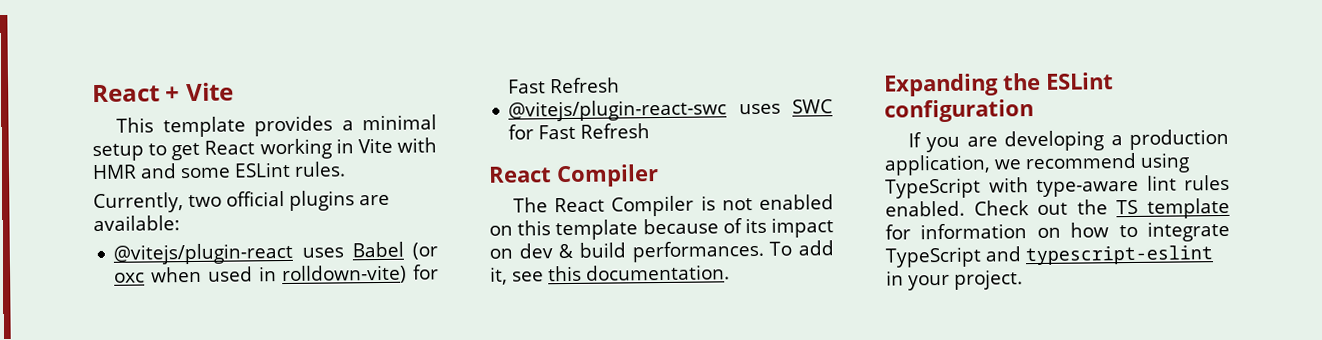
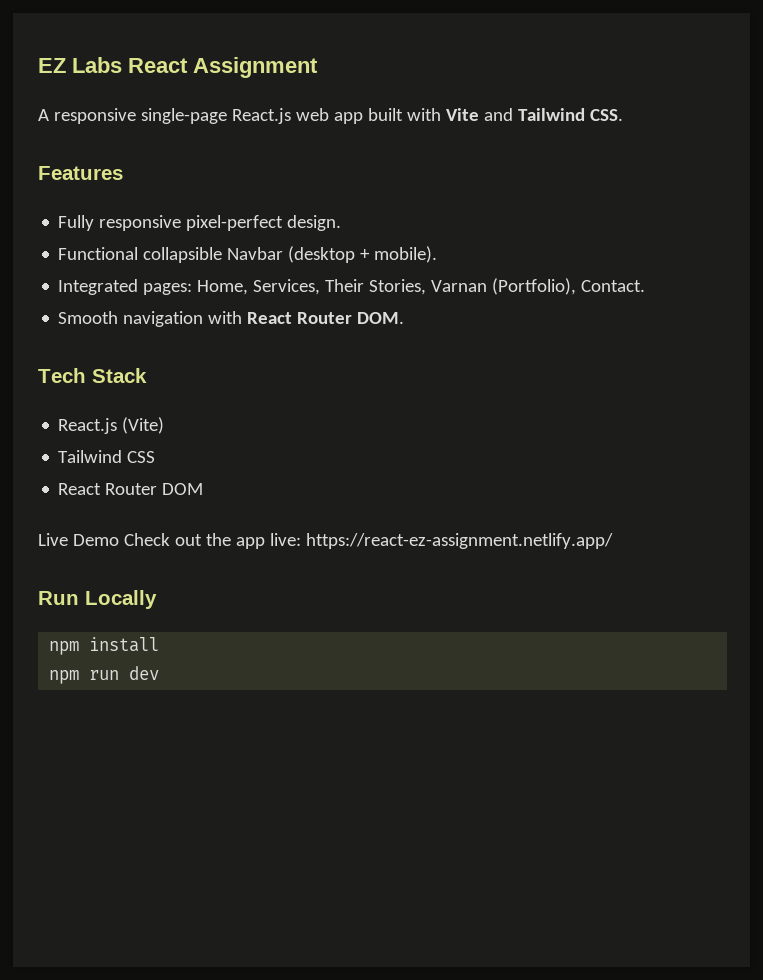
- React + Vite
- This template provides a minimal setup to get React working in Vite with HMR and some ESLint rules.
- Currently, two official plugins are available:
- @vitejs/plugin-react uses Babel (or oxc when used in rolldown-vite) for Fast Refresh
- @vitejs/plugin-react-swc uses SWC for Fast Refresh
- React Compiler
- The React Compiler is not enabled on this template because of its impact on dev & build performances. To add it, see this documentation.
- Expanding the ESLint configuration
- If you are developing a production application, we recommend using TypeScript with type-aware lint rules enabled. Check out the TS template for information on how to integrate TypeScript and typescript-eslint in your project.
+ EZ Labs React Assignment
+ A responsive single-page React.js web app built with Vite and Tailwind CSS.
+ Features
+ Fully responsive pixel-perfect design.
+ Functional collapsible Navbar (desktop + mobile).
+ Integrated pages: Home, Services, Their Stories, Varnan (Portfolio), Contact.
+ Smooth navigation with React Router DOM.
+ Tech Stack
+ React.js (Vite)
+ Tailwind CSS
+ React Router DOM
+ Live Demo Check out the app live: https://react-ez-assignment.netlify.app/
+ Run Locally
+ npm install
+ npm run dev

